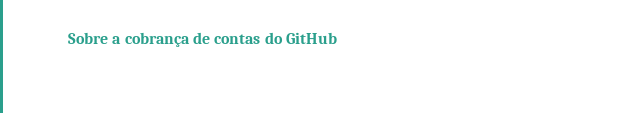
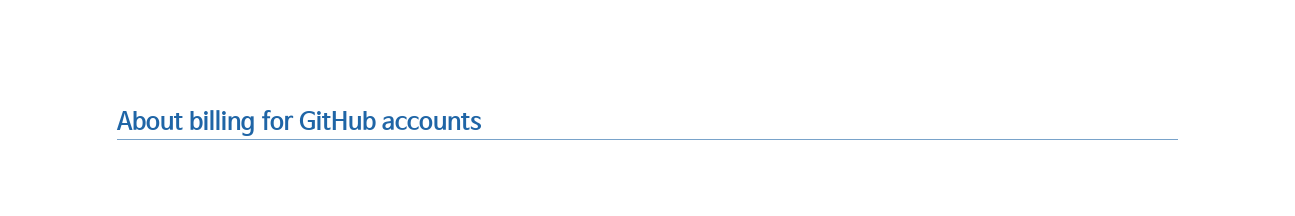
- Sobre a cobrança de contas do GitHub
+ About billing for GitHub accounts

